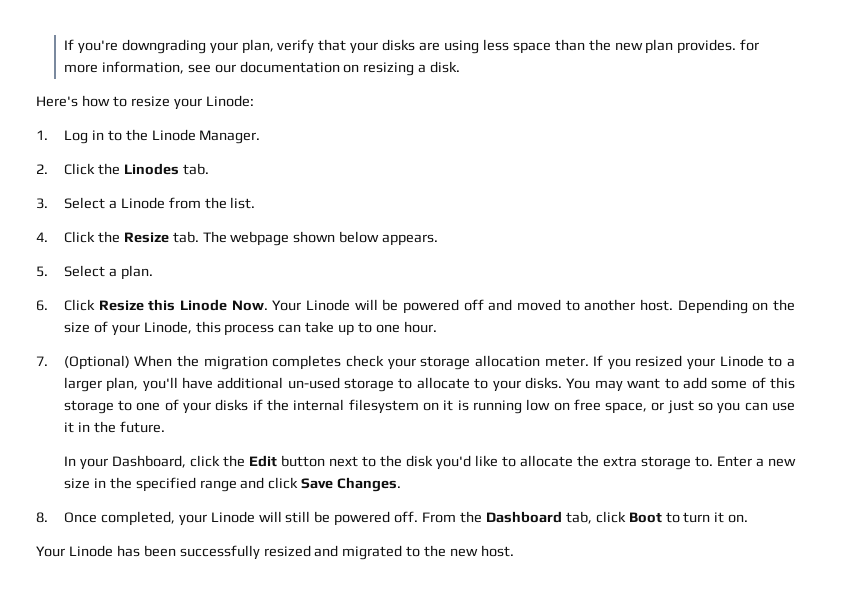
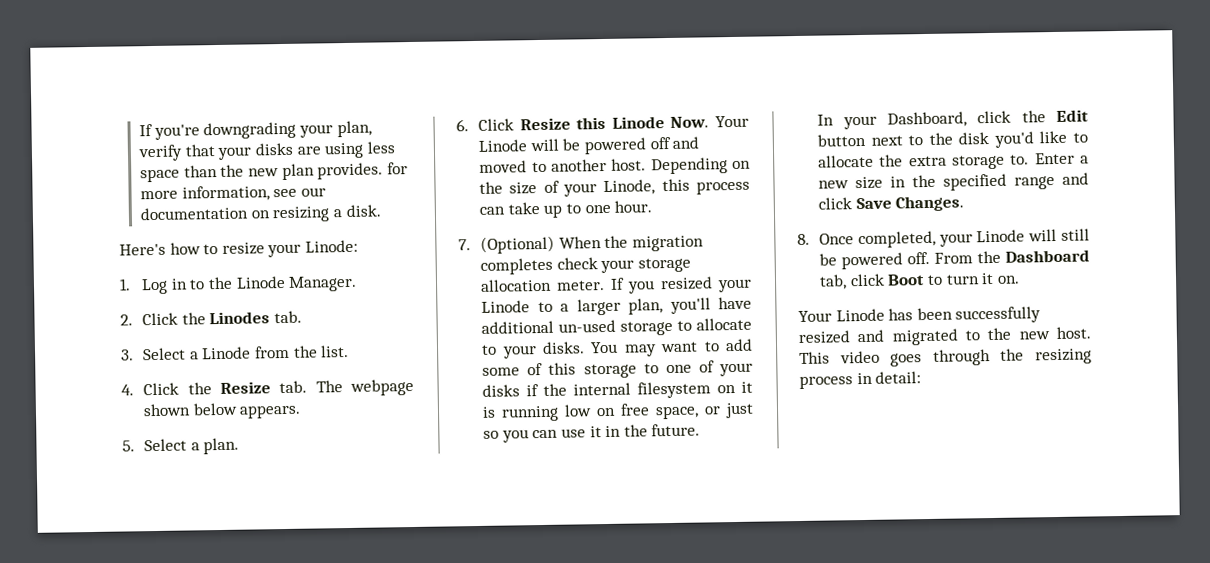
+ This video goes through the resizing process in detail:

